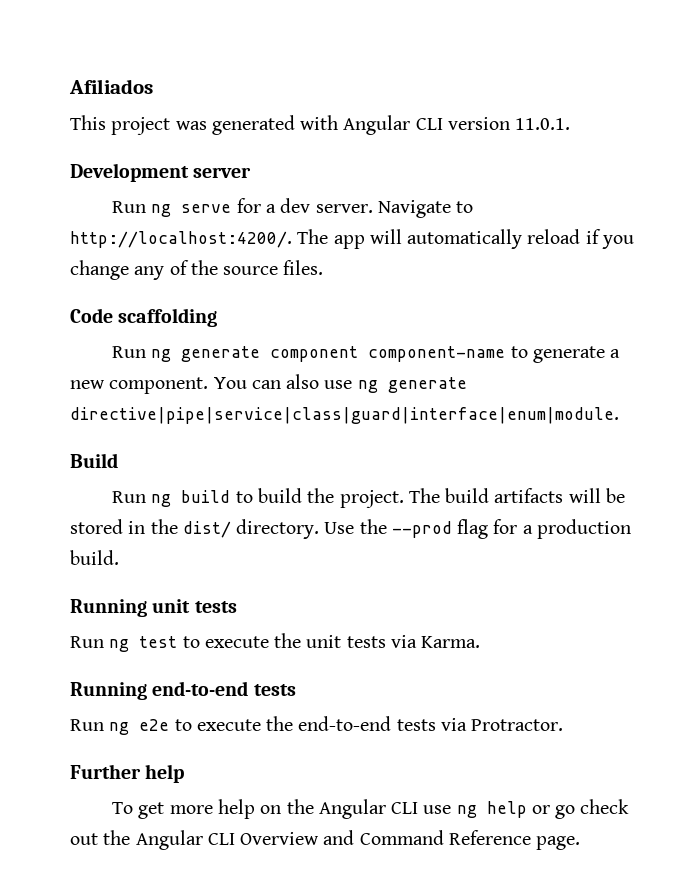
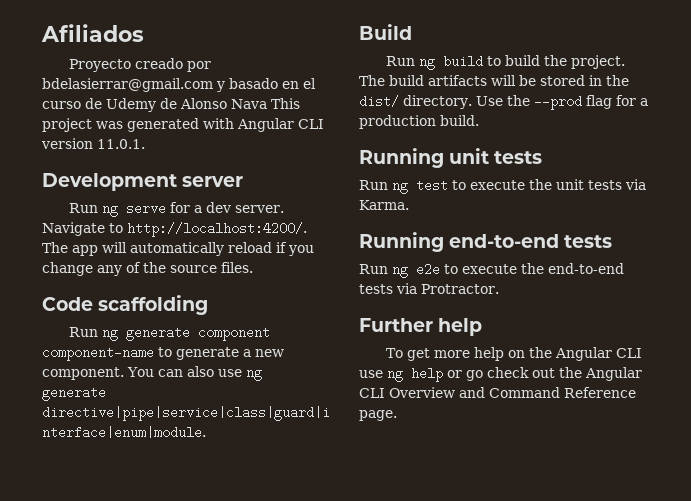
- This project was generated with Angular CLI version 11.0.1.
+ Proyecto creado por bdelasierrar@gmail.com y basado en el curso de Udemy de Alonso Nava This project was generated with Angular CLI version 11.0.1.

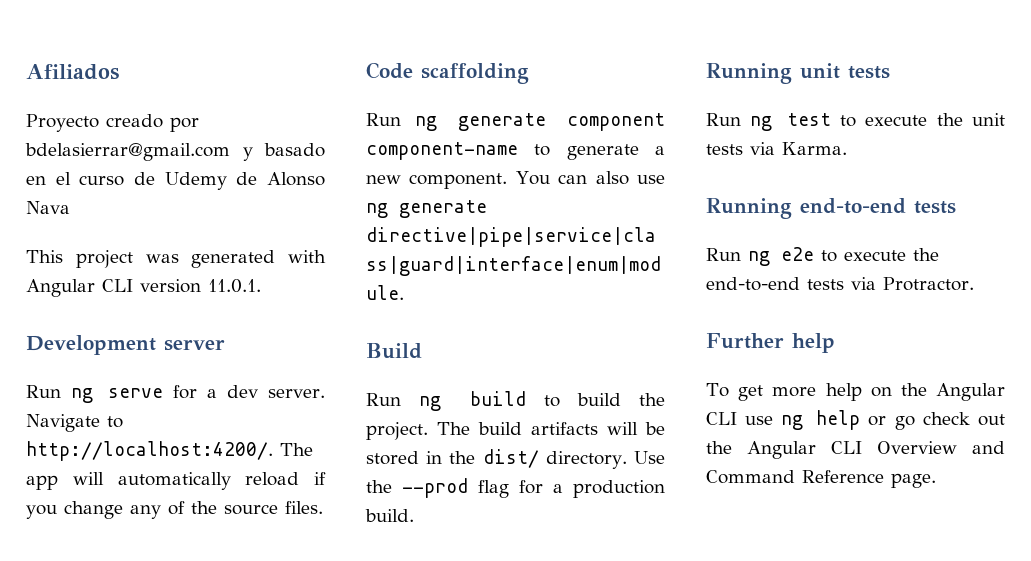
- Proyecto creado por bdelasierrar@gmail.com y basado en el curso de Udemy de Alonso Nava This project was generated with Angular CLI version 11.0.1.
+ Proyecto creado por bdelasierrar@gmail.com y basado en el curso de Udemy de Alonso Nava
+ This project was generated with Angular CLI version 11.0.1.

